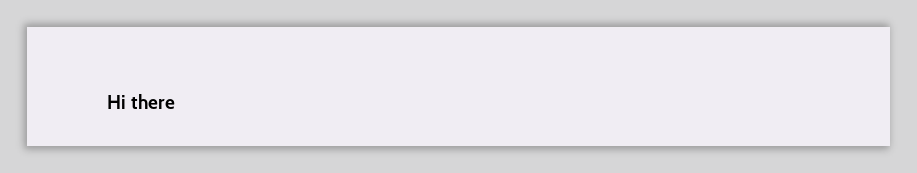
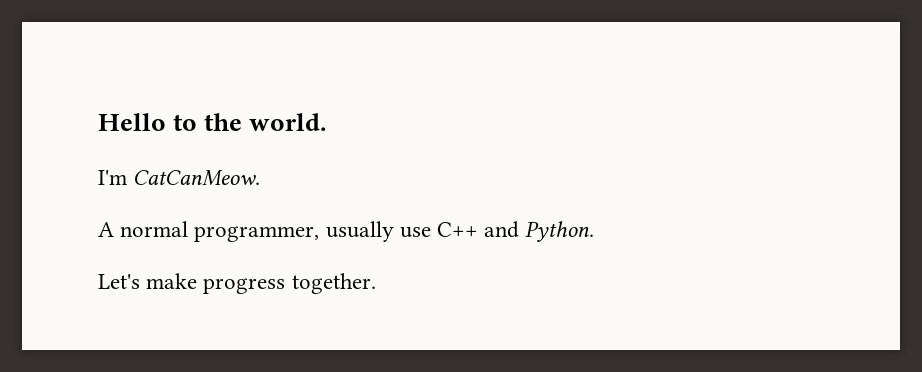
- Hi there
+ Hello to the world.
+ I'm CatCanMeow.
+ A normal programmer, usually use C++ and Python.
+ Let's make progress together.

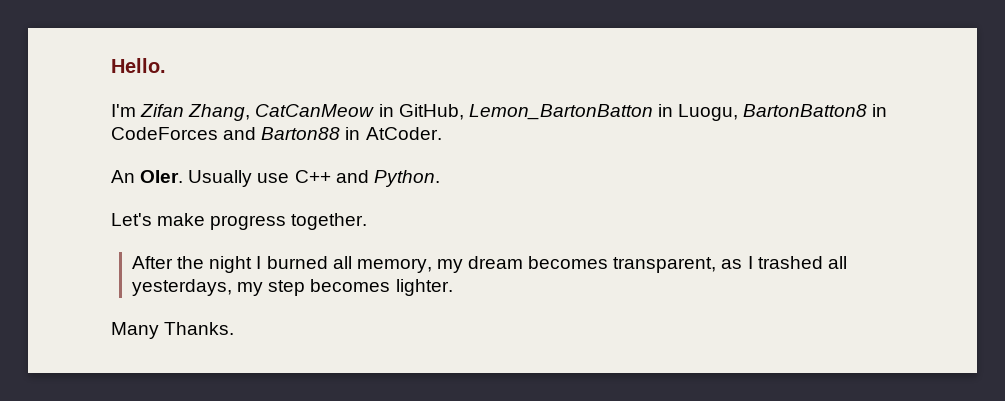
- Hello to the world.
- I'm CatCanMeow.
- A normal programmer, usually use C++ and Python.
+ Hello.
+ I'm Zifan Zhang, CatCanMeow in GitHub, Lemon_BartonBatton in Luogu, BartonBatton8 in CodeForces and Barton88 in AtCoder.
+ An OIer. Usually use C++ and Python.
+ After the night I burned all memory, my dream becomes transparent, as I trashed all yesterdays, my step becomes lighter.
+ Many Thanks.

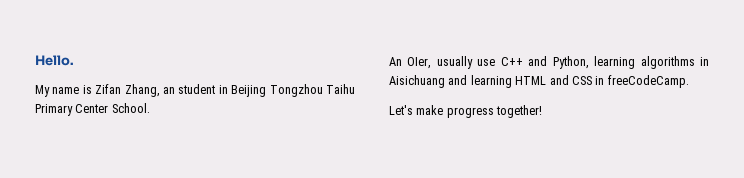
- I'm Zifan Zhang, CatCanMeow in GitHub, Lemon_BartonBatton in Luogu, BartonBatton8 in CodeForces and Barton88 in AtCoder.
+ My name is Zifan Zhang, an student in Beijing Tongzhou Taihu Primary Center School.
- An OIer. Usually use C++ and Python.
- Let's make progress together.
- After the night I burned all memory, my dream becomes transparent, as I trashed all yesterdays, my step becomes lighter.
- Many Thanks.
+ An OIer, usually use C++ and Python, learning algorithms in Aisichuang and learning HTML and CSS in freeCodeCamp.
+ Let's make progress together!

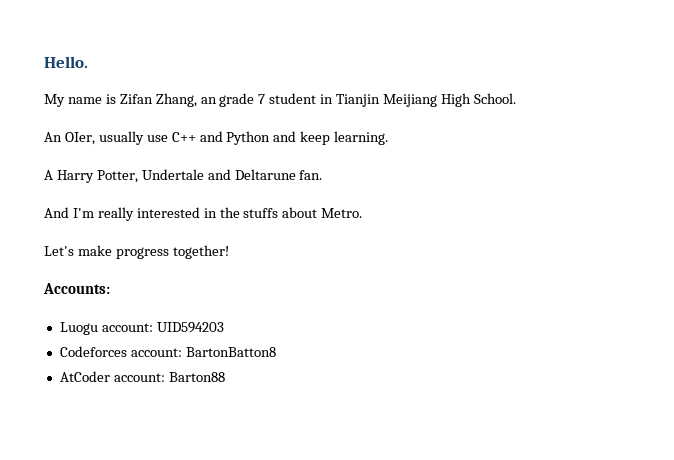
- My name is Zifan Zhang, an student in Beijing Tongzhou Taihu Primary Center School.
+ My name is Zifan Zhang, an grade 7 student in Tianjin Meijiang High School.
- An OIer, usually use C++ and Python, learning algorithms in Aisichuang and learning HTML and CSS in freeCodeCamp.
+ An OIer, usually use C++ and Python and keep learning.
+ A Harry Potter, Undertale and Deltarune fan.
+ And I'm really interested in the stuffs about Metro.
  Let's make progress together!
+ Accounts:
+ Luogu account: UID594203
+ Codeforces account: BartonBatton8
+ AtCoder account: Barton88

